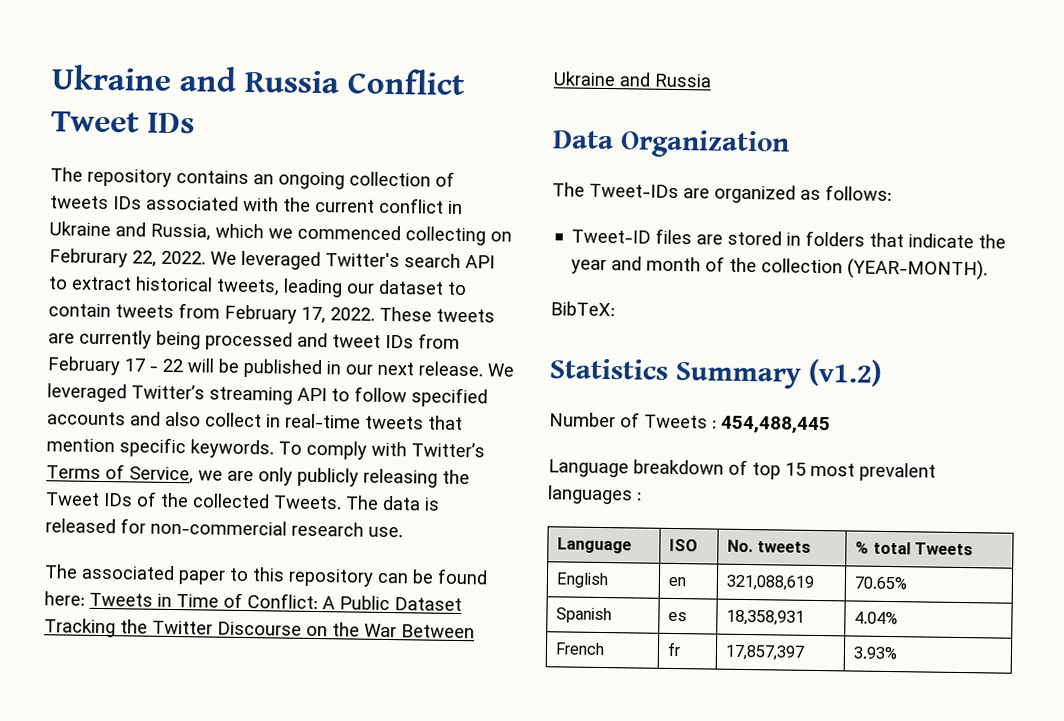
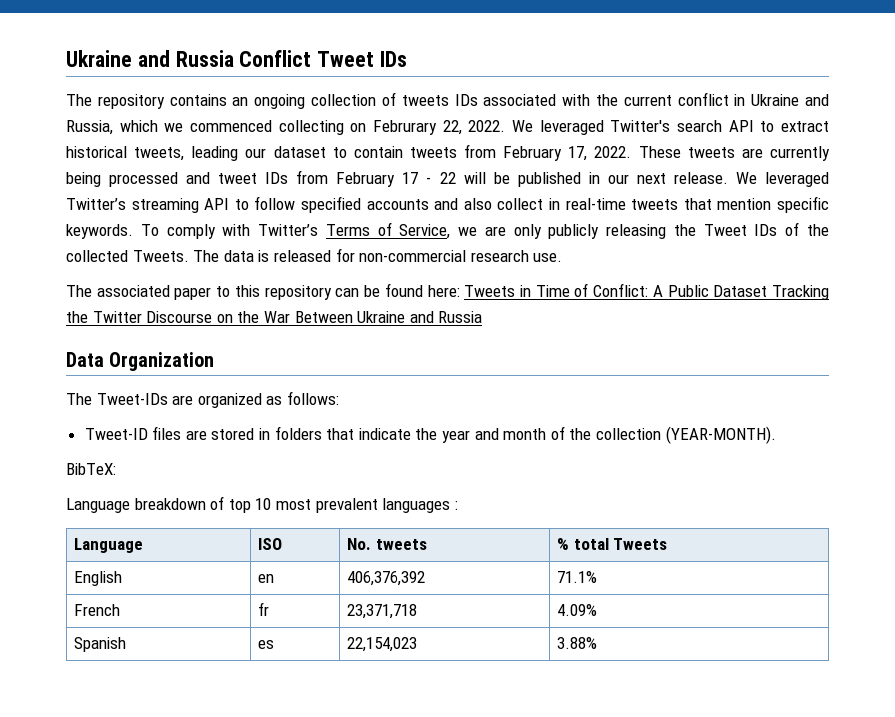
- Statistics Summary (v1.2)
- Number of Tweets : 454,488,445
- Language breakdown of top 15 most prevalent languages :
+ Language breakdown of top 10 most prevalent languages :
- English | en | 321,088,619 | 70.65%
- Spanish | es | 18,358,931 | 4.04%
- French | fr | 17,857,397 | 3.93%
+ English | en | 406,376,392 | 71.1%
+ French | fr | 23,371,718 | 4.09%
+ Spanish | es | 22,154,023 | 3.88%

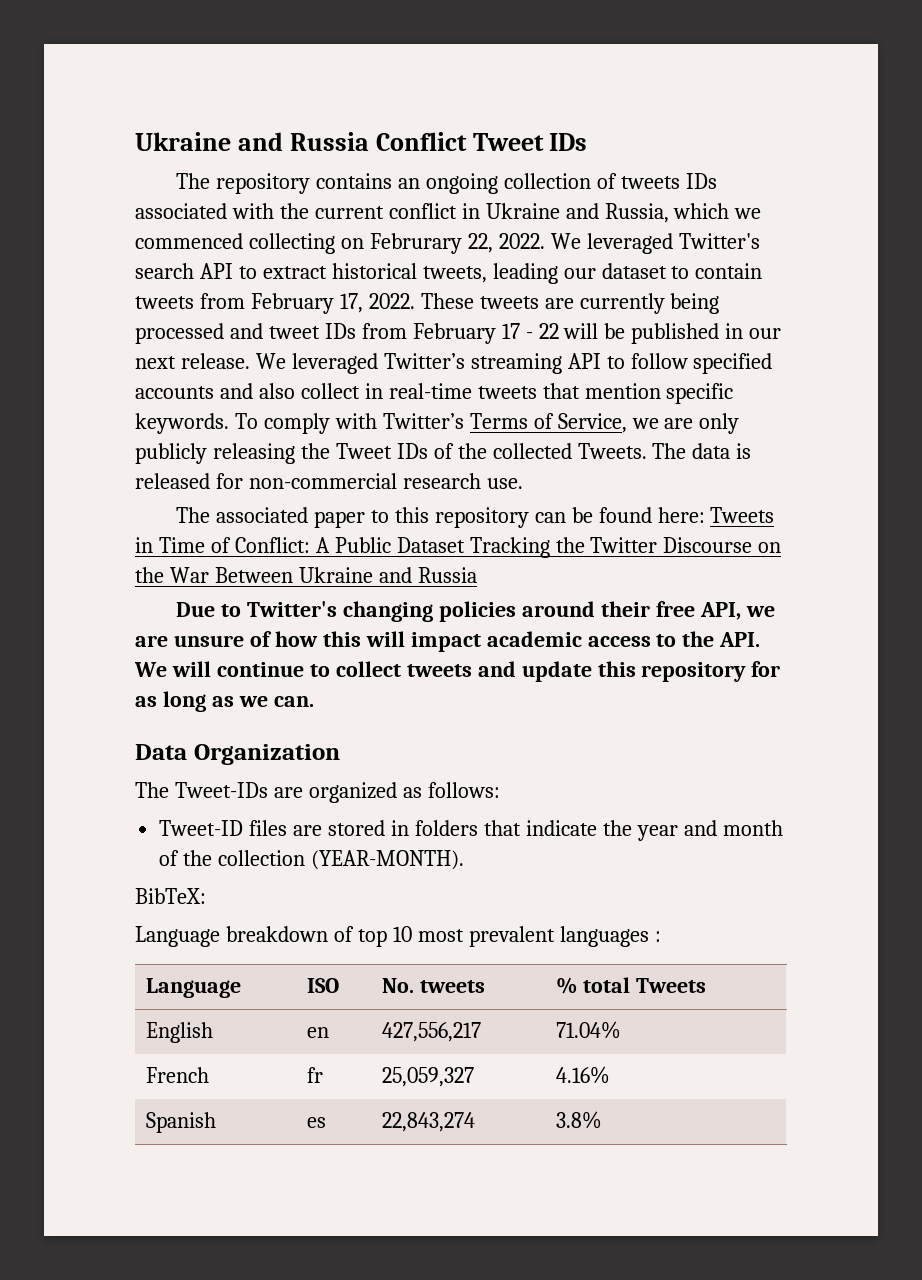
+ Due to Twitter's changing policies around their free API, we are unsure of how this will impact academic access to the API. We will continue to collect tweets and update this repository for as long as we can.
- English | en | 406,376,392 | 71.1%
+ English | en | 427,556,217 | 71.04%
- French | fr | 23,371,718 | 4.09%
+ French | fr | 25,059,327 | 4.16%
- Spanish | es | 22,154,023 | 3.88%
+ Spanish | es | 22,843,274 | 3.8%

